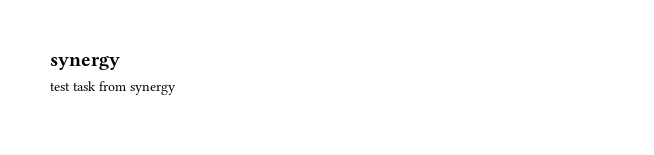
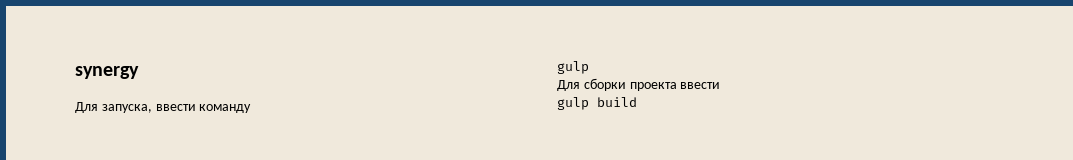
- test task from synergy
+ Для запуска, ввести команду
+ gulp
+ Для сборки проекта ввести
+ gulp build

